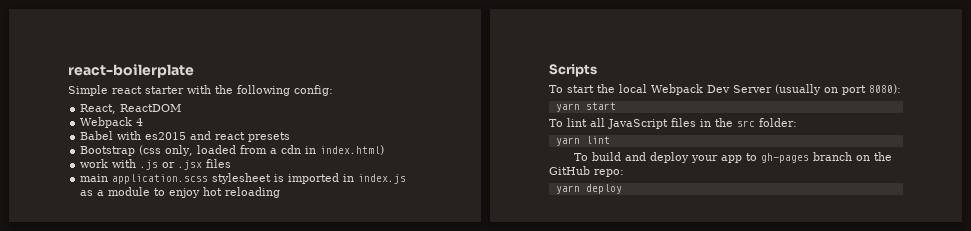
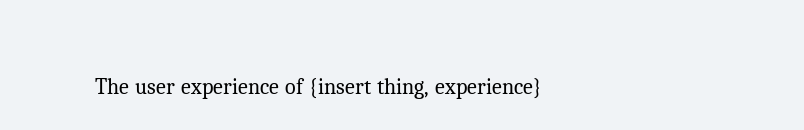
- react-boilerplate
- Simple react starter with the following config:
- React, ReactDOM
- Webpack 4
- Babel with es2015 and react presets
- Bootstrap (css only, loaded from a cdn in index.html)
- work with .js or .jsx files
- main application.scss stylesheet is imported in index.js as a module to enjoy hot reloading
- Scripts
- To start the local Webpack Dev Server (usually on port 8080):
- yarn start
- To lint all JavaScript files in the src folder:
- yarn lint
- To build and deploy your app to gh-pages branch on the GitHub repo:
- yarn deploy
+ The user experience of {insert thing, experience}

